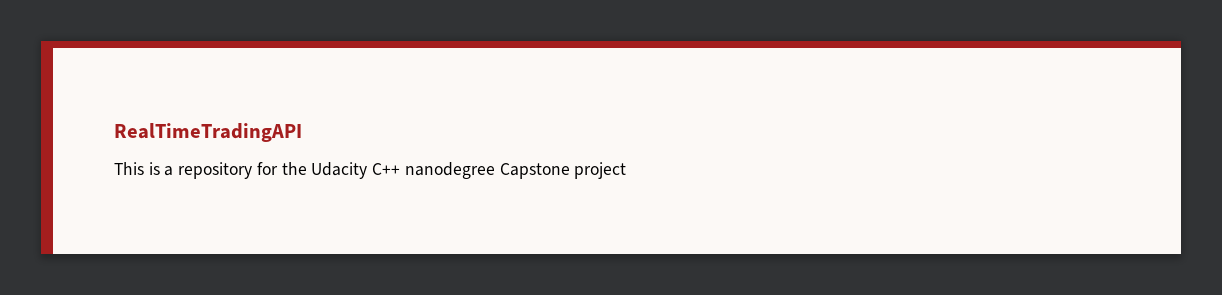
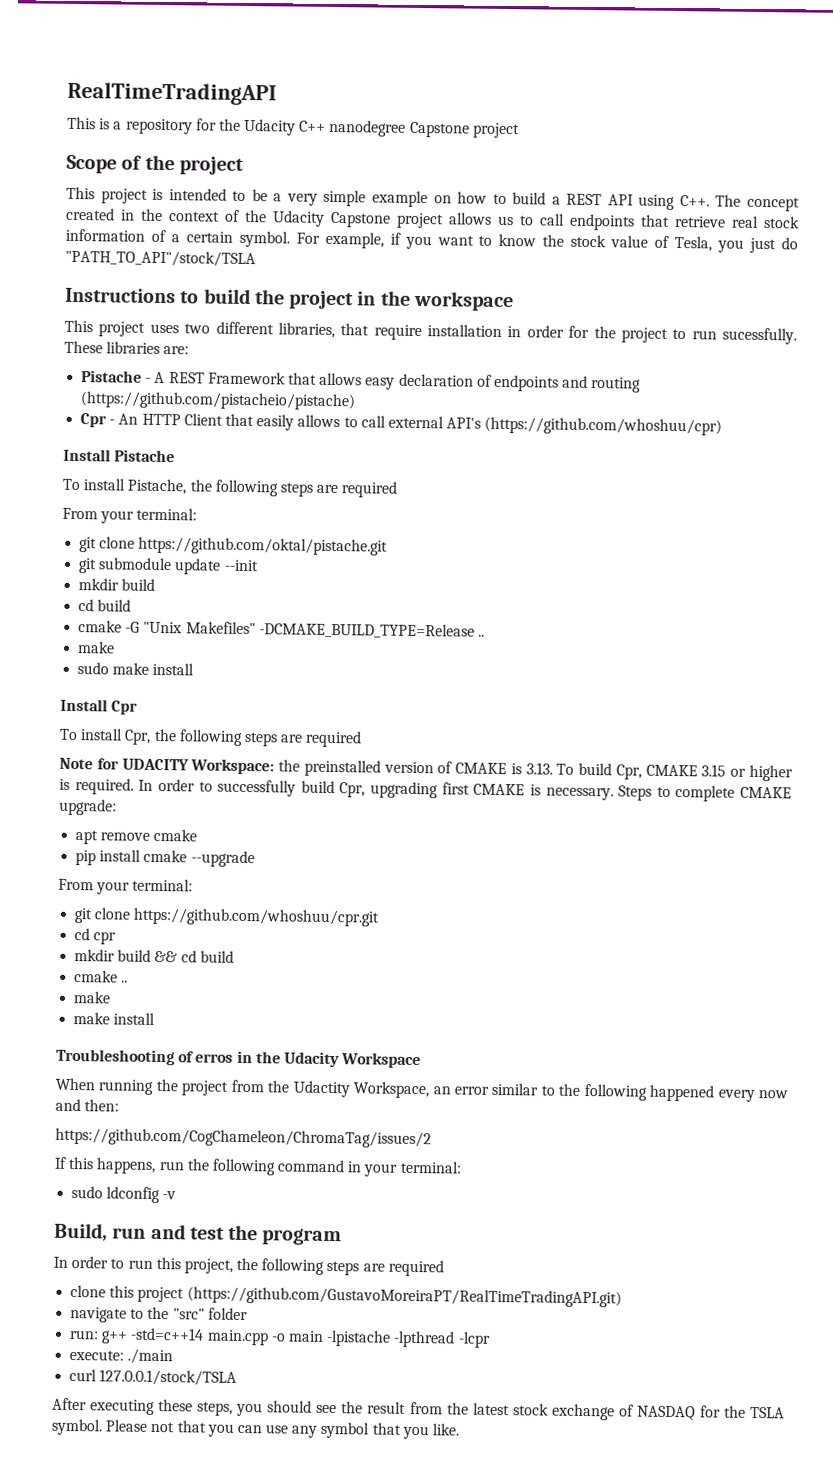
+ Scope of the project
+ This project is intended to be a very simple example on how to build a REST API using C++. The concept created in the context of the Udacity Capstone project allows us to call endpoints that retrieve real stock information of a certain symbol. For example, if you want to know the stock value of Tesla, you just do "PATH_TO_API"/stock/TSLA
+ Instructions to build the project in the workspace
+ This project uses two different libraries, that require installation in order for the project to run sucessfully. These libraries are:
+ Pistache - A REST Framework that allows easy declaration of endpoints and routing (https://github.com/pistacheio/pistache)
+ Cpr - An HTTP Client that easily allows to call external API's (https://github.com/whoshuu/cpr)
+ Install Pistache
+ To install Pistache, the following steps are required
+ From your terminal:
+ git clone https://github.com/oktal/pistache.git
+ git submodule update --init
+ mkdir build
+ cd build
+ cmake -G "Unix Makefiles" -DCMAKE_BUILD_TYPE=Release ..
+ make
+ sudo make install
+ Install Cpr
+ To install Cpr, the following steps are required
+ Note for UDACITY Workspace: the preinstalled version of CMAKE is 3.13. To build Cpr, CMAKE 3.15 or higher is required. In order to successfully build Cpr, upgrading first CMAKE is necessary. Steps to complete CMAKE upgrade:
+ apt remove cmake
+ pip install cmake --upgrade
+ From your terminal:
+ git clone https://github.com/whoshuu/cpr.git
+ cd cpr
+ mkdir build && cd build
+ cmake ..
+ make
+ make install
+ Troubleshooting of erros in the Udacity Workspace
+ When running the project from the Udactity Workspace, an error similar to the following happened every now and then:
+ https://github.com/CogChameleon/ChromaTag/issues/2
+ If this happens, run the following command in your terminal:
+ sudo ldconfig -v
+ Build, run and test the program
+ In order to run this project, the following steps are required
+ clone this project (https://github.com/GustavoMoreiraPT/RealTimeTradingAPI.git)
+ navigate to the "src" folder
+ run: g++ -std=c++14 main.cpp -o main -lpistache -lpthread -lcpr
+ execute: ./main
+ curl 127.0.0.1/stock/TSLA
+ After executing these steps, you should see the result from the latest stock exchange of NASDAQ for the TSLA symbol. Please not that you can use any symbol that you like.

